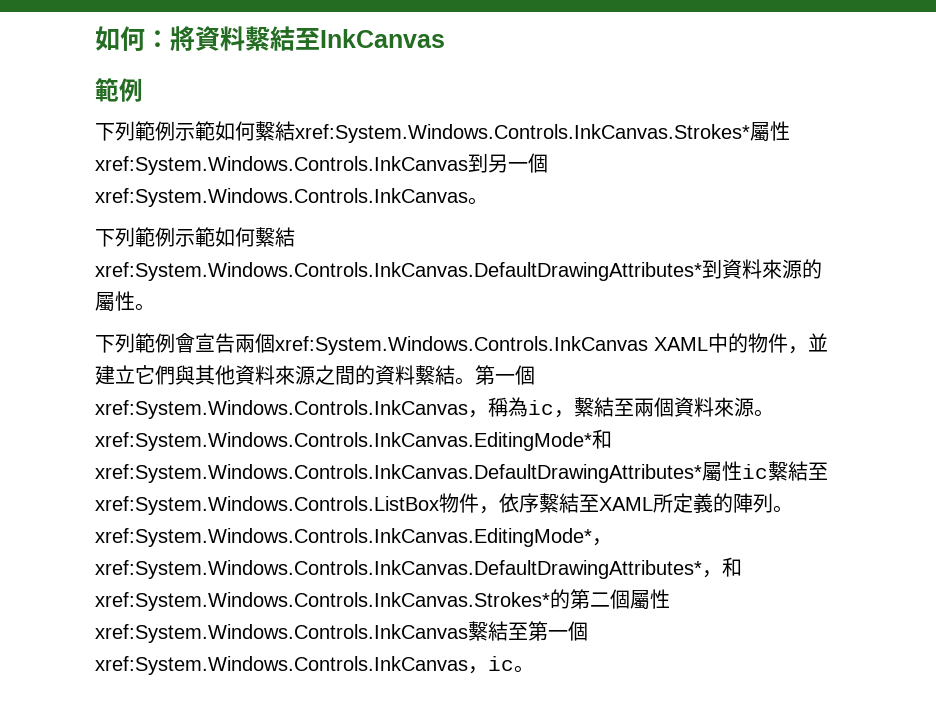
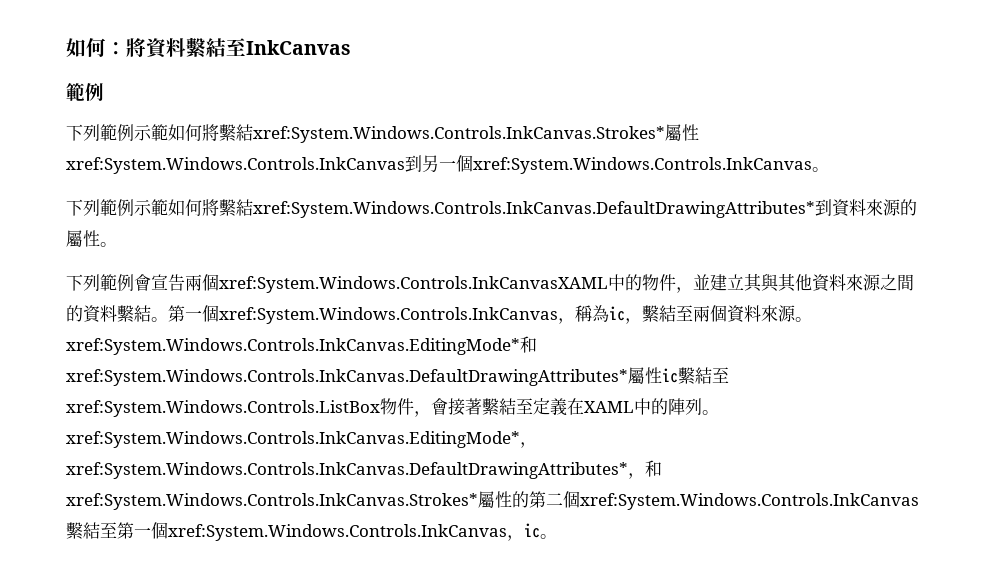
- 下列範例示範如何繫結xref:System.Windows.Controls.InkCanvas.Strokes*屬性xref:System.Windows.Controls.InkCanvas到另一個xref:System.Windows.Controls.InkCanvas。
+ 下列範例示範如何將繫結xref:System.Windows.Controls.InkCanvas.Strokes*屬性xref:System.Windows.Controls.InkCanvas到另一個xref:System.Windows.Controls.InkCanvas。
- 下列範例示範如何繫結xref:System.Windows.Controls.InkCanvas.DefaultDrawingAttributes*到資料來源的屬性。
+ 下列範例示範如何將繫結xref:System.Windows.Controls.InkCanvas.DefaultDrawingAttributes*到資料來源的屬性。
- 下列範例會宣告兩個xref:System.Windows.Controls.InkCanvas XAML中的物件，並建立它們與其他資料來源之間的資料繫結。
+ 下列範例會宣告兩個xref:System.Windows.Controls.InkCanvasXAML中的物件，並建立其與其他資料來源之間的資料繫結。
- 第一個xref:System.Windows.Controls.InkCanvas，稱為ic，繫結至兩個資料來源。xref:System.Windows.Controls.InkCanvas.EditingMode*和xref:System.Windows.Controls.InkCanvas.DefaultDrawingAttributes*屬性ic繫結至xref:System.Windows.Controls.ListBox物件，依序繫結至XAML所定義的陣列。xref:System.Windows.Controls.InkCanvas.EditingMode*，xref:System.Windows.Controls.InkCanvas.DefaultDrawingAttributes*，和xref:System.Windows.Controls.InkCanvas.Strokes*的第二個屬性xref:System.Windows.Controls.InkCanvas繫結至第一個xref:System.Windows.Controls.InkCanvas，ic。
+ 第一個xref:System.Windows.Controls.InkCanvas，稱為ic，繫結至兩個資料來源。xref:System.Windows.Controls.InkCanvas.EditingMode*和xref:System.Windows.Controls.InkCanvas.DefaultDrawingAttributes*屬性ic繫結至xref:System.Windows.Controls.ListBox物件，會接著繫結至定義在XAML中的陣列。xref:System.Windows.Controls.InkCanvas.EditingMode*，xref:System.Windows.Controls.InkCanvas.DefaultDrawingAttributes*，和xref:System.Windows.Controls.InkCanvas.Strokes*屬性的第二個xref:System.Windows.Controls.InkCanvas繫結至第一個xref:System.Windows.Controls.InkCanvas，ic。

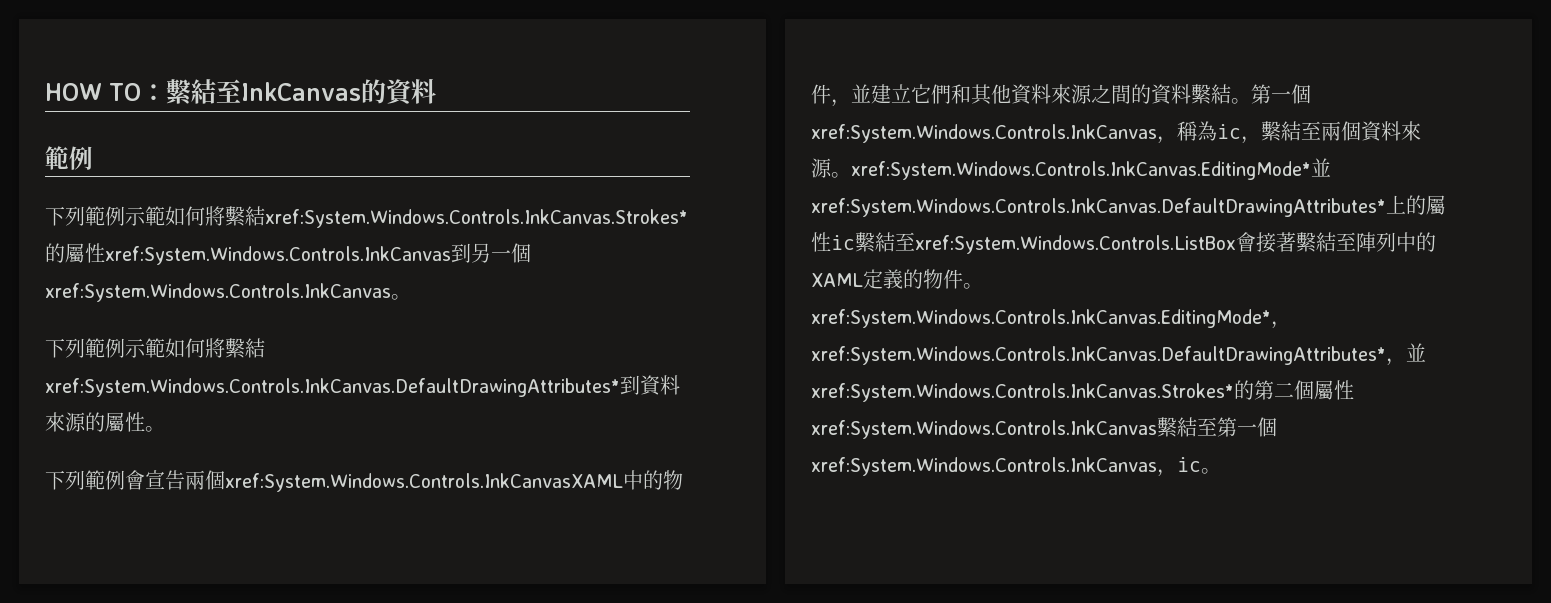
- 如何：將資料繫結至InkCanvas
+ HOW TO：繫結至InkCanvas的資料
- 下列範例示範如何將繫結xref:System.Windows.Controls.InkCanvas.Strokes*屬性xref:System.Windows.Controls.InkCanvas到另一個xref:System.Windows.Controls.InkCanvas。
+ 下列範例示範如何將繫結xref:System.Windows.Controls.InkCanvas.Strokes*的屬性xref:System.Windows.Controls.InkCanvas到另一個xref:System.Windows.Controls.InkCanvas。
- 下列範例會宣告兩個xref:System.Windows.Controls.InkCanvasXAML中的物件，並建立其與其他資料來源之間的資料繫結。
+ 下列範例會宣告兩個xref:System.Windows.Controls.InkCanvasXAML中的物件，並建立它們和其他資料來源之間的資料繫結。
- 第一個xref:System.Windows.Controls.InkCanvas，稱為ic，繫結至兩個資料來源。xref:System.Windows.Controls.InkCanvas.EditingMode*和xref:System.Windows.Controls.InkCanvas.DefaultDrawingAttributes*屬性ic繫結至xref:System.Windows.Controls.ListBox物件，會接著繫結至定義在XAML中的陣列。xref:System.Windows.Controls.InkCanvas.EditingMode*，xref:System.Windows.Controls.InkCanvas.DefaultDrawingAttributes*，和xref:System.Windows.Controls.InkCanvas.Strokes*屬性的第二個xref:System.Windows.Controls.InkCanvas繫結至第一個xref:System.Windows.Controls.InkCanvas，ic。
+ 第一個xref:System.Windows.Controls.InkCanvas，稱為ic，繫結至兩個資料來源。xref:System.Windows.Controls.InkCanvas.EditingMode*並xref:System.Windows.Controls.InkCanvas.DefaultDrawingAttributes*上的屬性ic繫結至xref:System.Windows.Controls.ListBox會接著繫結至陣列中的XAML定義的物件。xref:System.Windows.Controls.InkCanvas.EditingMode*，xref:System.Windows.Controls.InkCanvas.DefaultDrawingAttributes*，並xref:System.Windows.Controls.InkCanvas.Strokes*的第二個屬性xref:System.Windows.Controls.InkCanvas繫結至第一個xref:System.Windows.Controls.InkCanvas，ic。

